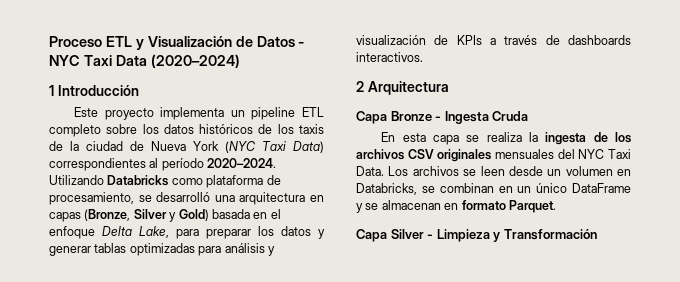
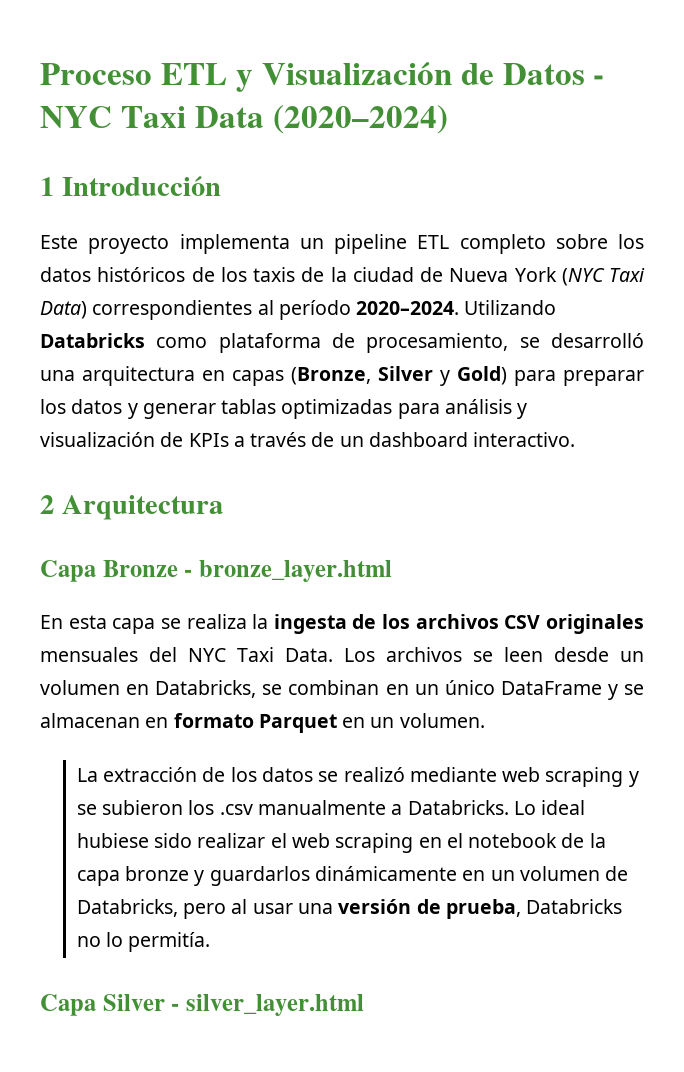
- Utilizando Databricks como plataforma de procesamiento, se desarrolló una arquitectura en capas (Bronze, Silver y Gold) basada en el enfoque Delta Lake, para preparar los datos y generar tablas optimizadas para análisis y visualización de KPIs a través de dashboards interactivos.
+ Utilizando Databricks como plataforma de procesamiento, se desarrolló una arquitectura en capas (Bronze, Silver y Gold) para preparar los datos y generar tablas optimizadas para análisis y visualización de KPIs a través de un dashboard interactivo.
- Capa Bronze - Ingesta Cruda
+ Capa Bronze - bronze_layer.html
- Los archivos se leen desde un volumen en Databricks, se combinan en un único DataFrame y se almacenan en formato Parquet.
+ Los archivos se leen desde un volumen en Databricks, se combinan en un único DataFrame y se almacenan en formato Parquet en un volumen.
+ La extracción de los datos se realizó mediante web scraping y se subieron los .csv manualmente a Databricks. Lo ideal hubiese sido realizar el web scraping en el notebook de la capa bronze y guardarlos dinámicamente en un volumen de Databricks, pero al usar una versión de prueba, Databricks no lo permitía.
- Capa Silver - Limpieza y Transformación
+ Capa Silver - silver_layer.html

